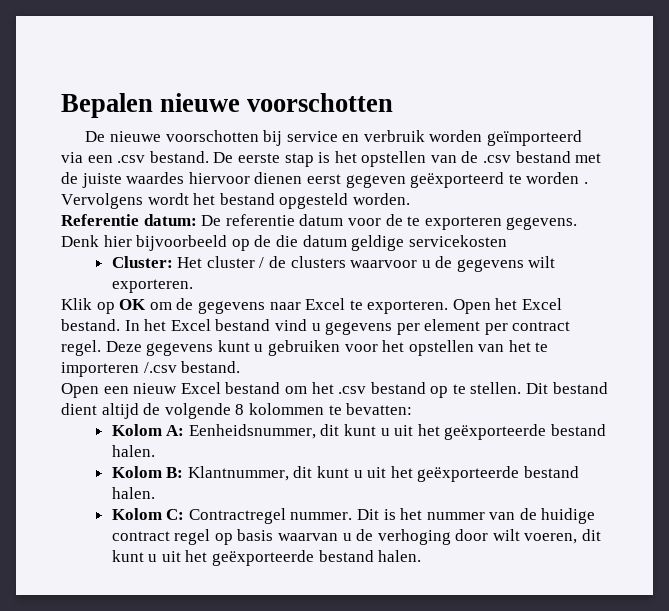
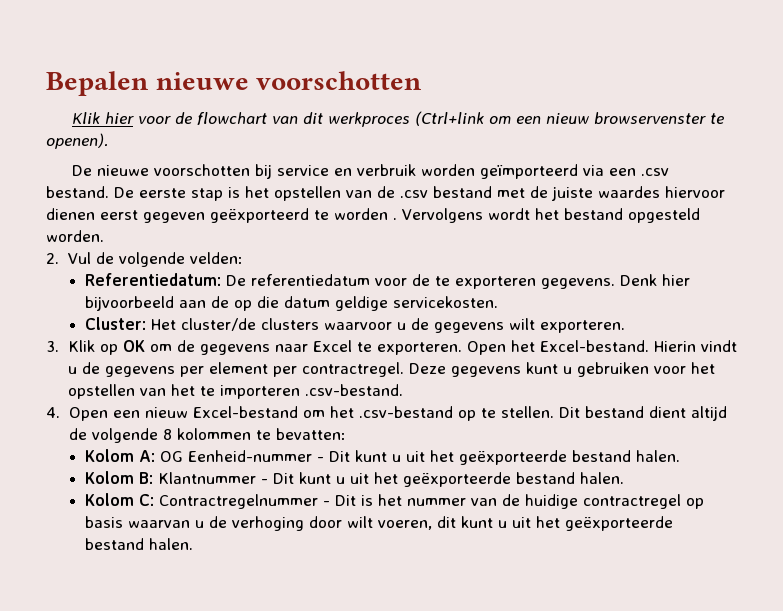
+ Klik hier voor de flowchart van dit werkproces (Ctrl+link om een nieuw browservenster te openen).
- Referentie datum: De referentie datum voor de te exporteren gegevens.
+ 2. Vul de volgende velden:
+ Referentiedatum: De referentiedatum voor de te exporteren gegevens.
- Denk hier bijvoorbeeld op de die datum geldige servicekosten
+ Denk hier bijvoorbeeld aan de op die datum geldige servicekosten.
- Cluster: Het cluster / de clusters waarvoor u de gegevens wilt exporteren.
+ Cluster: Het cluster/de clusters waarvoor u de gegevens wilt exporteren.
- Klik op OK om de gegevens naar Excel te exporteren.
+ 3. Klik op OK om de gegevens naar Excel te exporteren.
- Open het Excel bestand. In het Excel bestand vind u gegevens per element per contract regel.
+ Open het Excel-bestand. Hierin vindt u de gegevens per element per contractregel.
- Deze gegevens kunt u gebruiken voor het opstellen van het te importeren /.csv bestand.
- Open een nieuw Excel bestand om het .csv bestand op te stellen.
+ Deze gegevens kunt u gebruiken voor het opstellen van het te importeren .csv-bestand.
+ 4. Open een nieuw Excel-bestand om het .csv-bestand op te stellen.
- Kolom A: Eenheidsnummer, dit kunt u uit het geëxporteerde bestand halen.
+ Kolom A: OG Eenheid-nummer - Dit kunt u uit het geëxporteerde bestand halen.
- Kolom B: Klantnummer, dit kunt u uit het geëxporteerde bestand halen.
+ Kolom B: Klantnummer - Dit kunt u uit het geëxporteerde bestand halen.
- Kolom C: Contractregel nummer. Dit is het nummer van de huidige contract regel op basis waarvan u de verhoging door wilt voeren, dit kunt u uit het geëxporteerde bestand halen.
+ Kolom C: Contractregelnummer - Dit is het nummer van de huidige contractregel op basis waarvan u de verhoging door wilt voeren, dit kunt u uit het geëxporteerde bestand halen.

